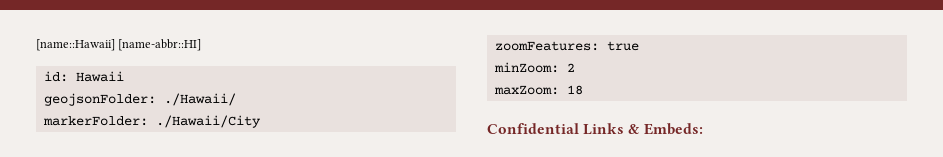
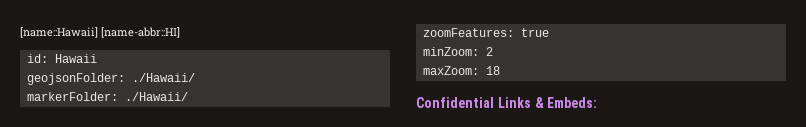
- markerFolder: ./Hawaii/City
+ markerFolder: ./Hawaii/

